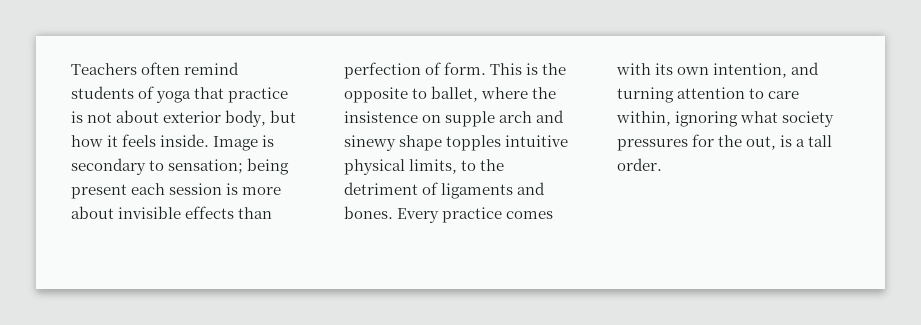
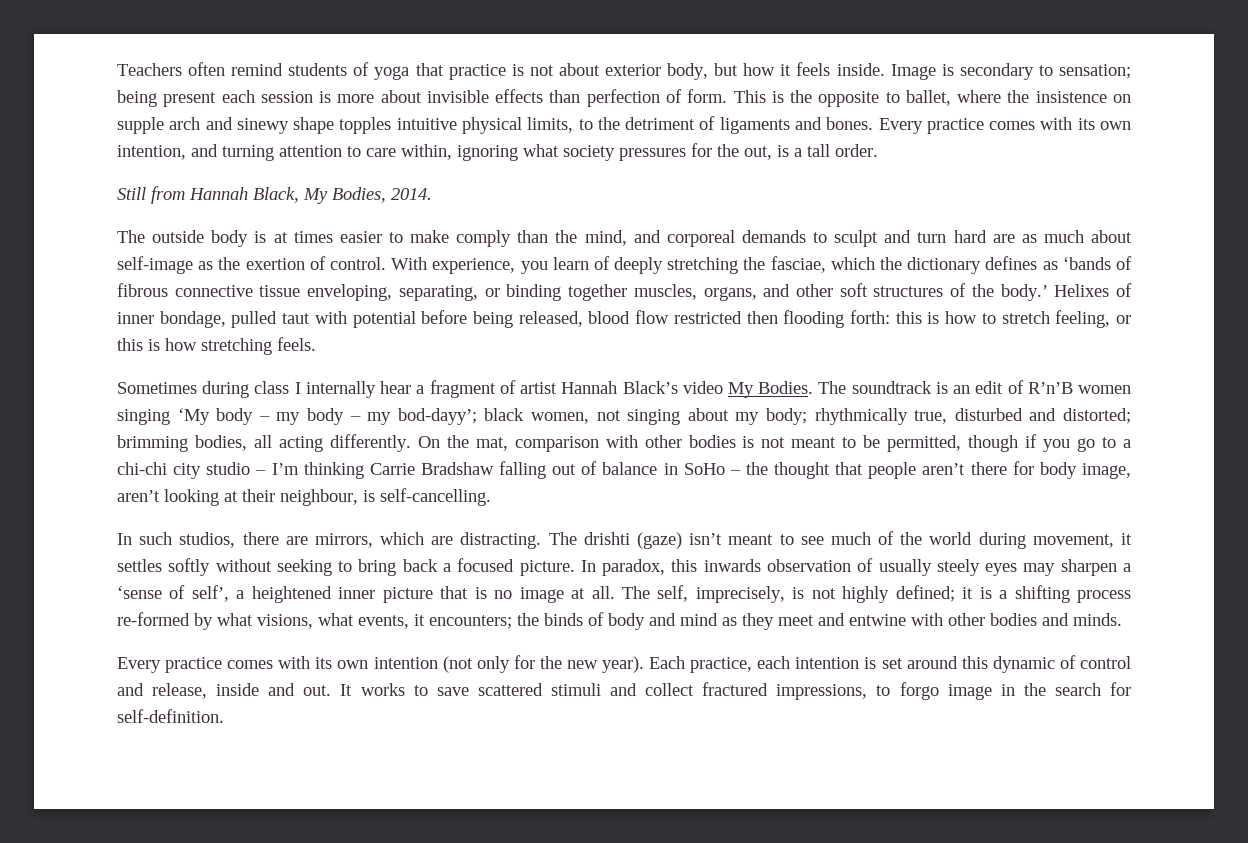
+ Still from Hannah Black, My Bodies, 2014.
+ The outside body is at times easier to make comply than the mind, and corporeal demands to sculpt and turn hard are as much about self-image as the exertion of control. With experience, you learn of deeply stretching the fasciae, which the dictionary defines as ‘bands of fibrous connective tissue enveloping, separating, or binding together muscles, organs, and other soft structures of the body.’ Helixes of inner bondage, pulled taut with potential before being released, blood flow restricted then flooding forth: this is how to stretch feeling, or this is how stretching feels.
+ Sometimes during class I internally hear a fragment of artist Hannah Black’s video My Bodies. The soundtrack is an edit of R’n’B women singing ‘My body – my body – my bod-dayy’; black women, not singing about my body; rhythmically true, disturbed and distorted; brimming bodies, all acting differently. On the mat, comparison with other bodies is not meant to be permitted, though if you go to a chi-chi city studio – I’m thinking Carrie Bradshaw falling out of balance in SoHo – the thought that people aren’t there for body image, aren’t looking at their neighbour, is self-cancelling.
+ In such studios, there are mirrors, which are distracting. The drishti (gaze) isn’t meant to see much of the world during movement, it settles softly without seeking to bring back a focused picture. In paradox, this inwards observation of usually steely eyes may sharpen a ‘sense of self’, a heightened inner picture that is no image at all. The self, imprecisely, is not highly defined; it is a shifting process re-formed by what visions, what events, it encounters; the binds of body and mind as they meet and entwine with other bodies and minds.
+ Every practice comes with its own intention (not only for the new year). Each practice, each intention is set around this dynamic of control and release, inside and out. It works to save scattered stimuli and collect fractured impressions, to forgo image in the search for self-definition.

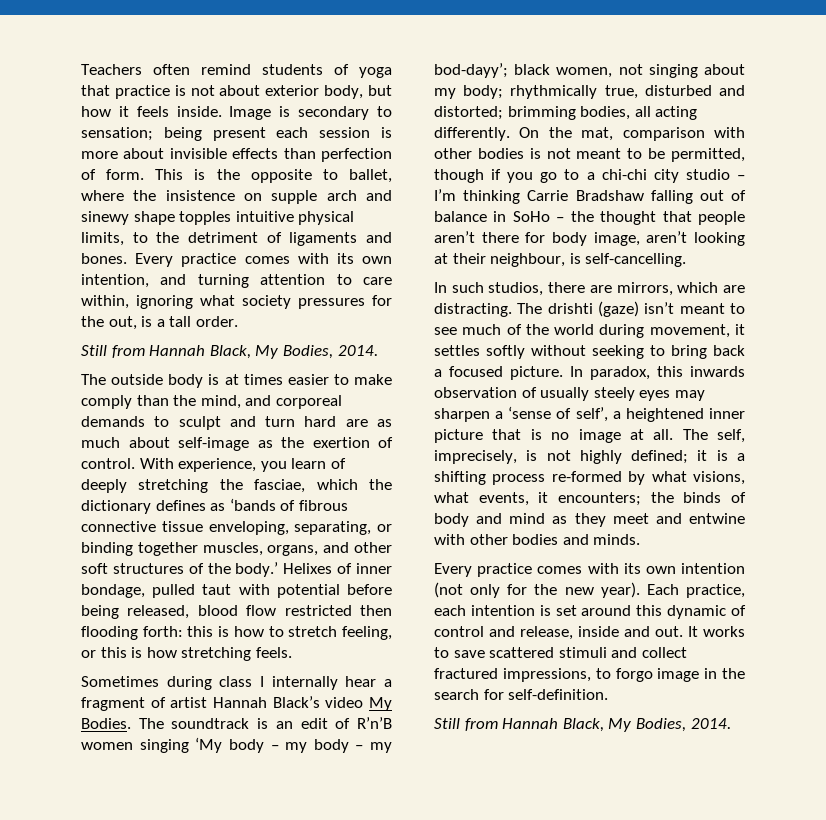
  It works to save scattered stimuli and collect fractured impressions, to forgo image in the search for self-definition.
+ Still from Hannah Black, My Bodies, 2014.

